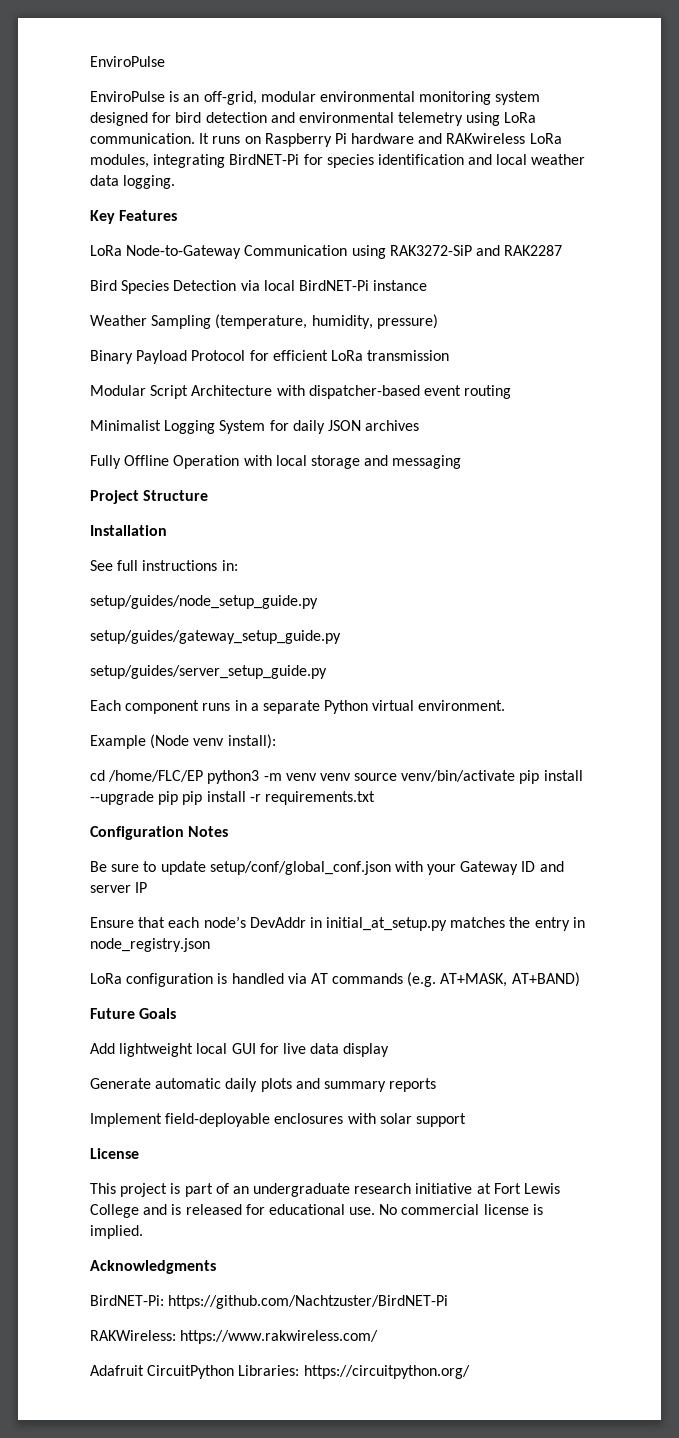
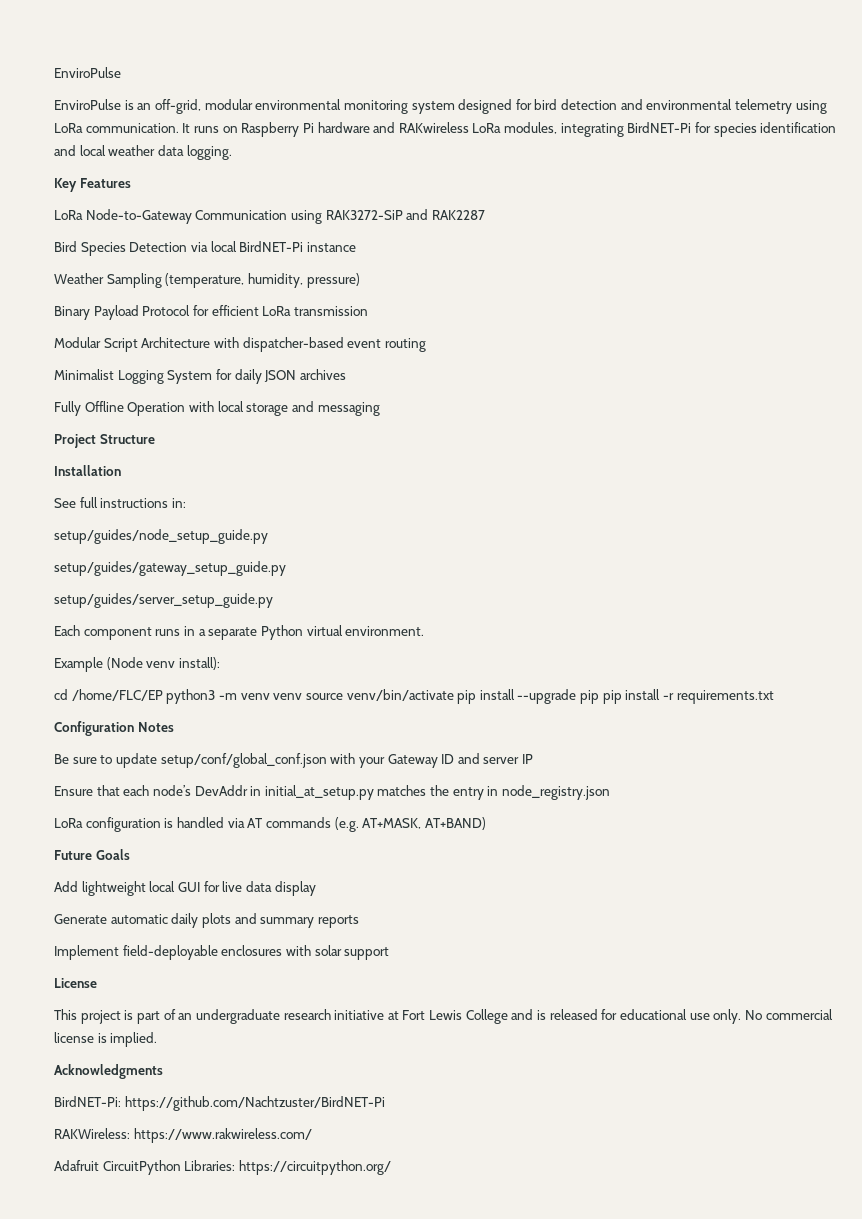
- This project is part of an undergraduate research initiative at Fort Lewis College and is released for educational use.
+ This project is part of an undergraduate research initiative at Fort Lewis College and is released for educational use only.

